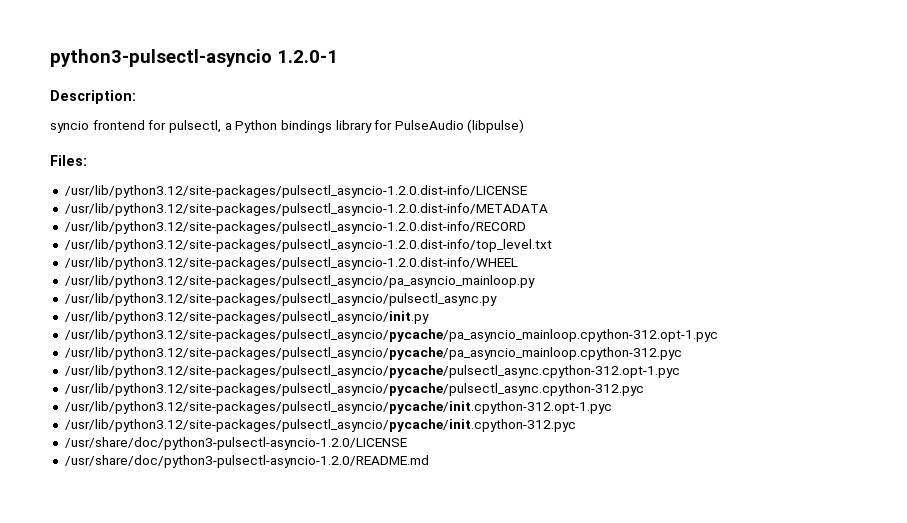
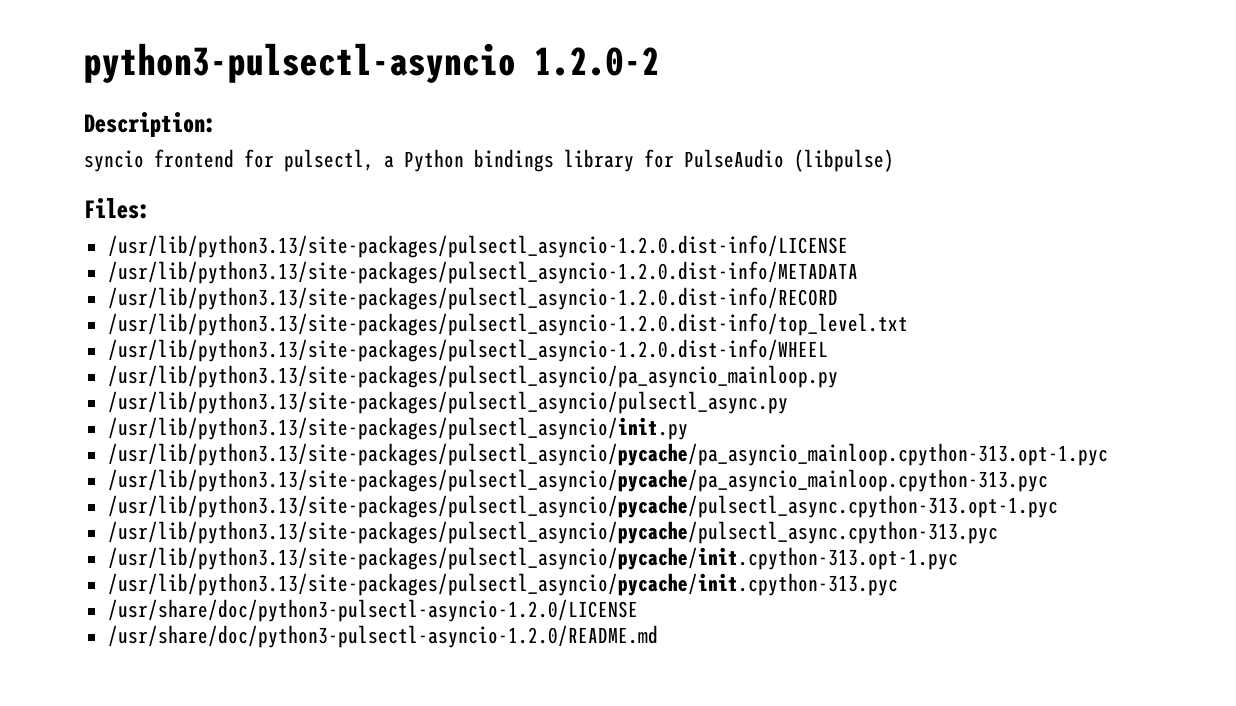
- python3-pulsectl-asyncio 1.2.0-1
+ python3-pulsectl-asyncio 1.2.0-2
- /usr/lib/python3.12/site-packages/pulsectl_asyncio-1.2.0.dist-info/LICENSE
- /usr/lib/python3.12/site-packages/pulsectl_asyncio-1.2.0.dist-info/METADATA
- /usr/lib/python3.12/site-packages/pulsectl_asyncio-1.2.0.dist-info/RECORD
- /usr/lib/python3.12/site-packages/pulsectl_asyncio-1.2.0.dist-info/top_level.txt
- /usr/lib/python3.12/site-packages/pulsectl_asyncio-1.2.0.dist-info/WHEEL
- /usr/lib/python3.12/site-packages/pulsectl_asyncio/pa_asyncio_mainloop.py
- /usr/lib/python3.12/site-packages/pulsectl_asyncio/pulsectl_async.py
- /usr/lib/python3.12/site-packages/pulsectl_asyncio/init.py
- /usr/lib/python3.12/site-packages/pulsectl_asyncio/pycache/pa_asyncio_mainloop.cpython-312.opt-1.pyc
- /usr/lib/python3.12/site-packages/pulsectl_asyncio/pycache/pa_asyncio_mainloop.cpython-312.pyc
- /usr/lib/python3.12/site-packages/pulsectl_asyncio/pycache/pulsectl_async.cpython-312.opt-1.pyc
- /usr/lib/python3.12/site-packages/pulsectl_asyncio/pycache/pulsectl_async.cpython-312.pyc
- /usr/lib/python3.12/site-packages/pulsectl_asyncio/pycache/init.cpython-312.opt-1.pyc
- /usr/lib/python3.12/site-packages/pulsectl_asyncio/pycache/init.cpython-312.pyc
+ /usr/lib/python3.13/site-packages/pulsectl_asyncio-1.2.0.dist-info/LICENSE
+ /usr/lib/python3.13/site-packages/pulsectl_asyncio-1.2.0.dist-info/METADATA
+ /usr/lib/python3.13/site-packages/pulsectl_asyncio-1.2.0.dist-info/RECORD
+ /usr/lib/python3.13/site-packages/pulsectl_asyncio-1.2.0.dist-info/top_level.txt
+ /usr/lib/python3.13/site-packages/pulsectl_asyncio-1.2.0.dist-info/WHEEL
+ /usr/lib/python3.13/site-packages/pulsectl_asyncio/pa_asyncio_mainloop.py
+ /usr/lib/python3.13/site-packages/pulsectl_asyncio/pulsectl_async.py
+ /usr/lib/python3.13/site-packages/pulsectl_asyncio/init.py
+ /usr/lib/python3.13/site-packages/pulsectl_asyncio/pycache/pa_asyncio_mainloop.cpython-313.opt-1.pyc
+ /usr/lib/python3.13/site-packages/pulsectl_asyncio/pycache/pa_asyncio_mainloop.cpython-313.pyc
+ /usr/lib/python3.13/site-packages/pulsectl_asyncio/pycache/pulsectl_async.cpython-313.opt-1.pyc
+ /usr/lib/python3.13/site-packages/pulsectl_asyncio/pycache/pulsectl_async.cpython-313.pyc
+ /usr/lib/python3.13/site-packages/pulsectl_asyncio/pycache/init.cpython-313.opt-1.pyc
+ /usr/lib/python3.13/site-packages/pulsectl_asyncio/pycache/init.cpython-313.pyc

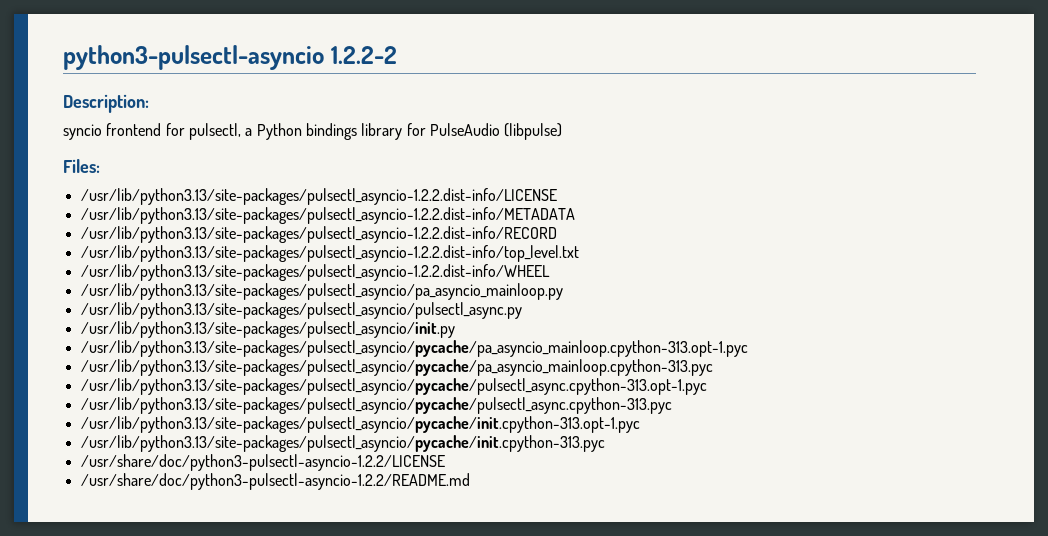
- python3-pulsectl-asyncio 1.2.0-2
+ python3-pulsectl-asyncio 1.2.2-2
- /usr/lib/python3.13/site-packages/pulsectl_asyncio-1.2.0.dist-info/LICENSE
- /usr/lib/python3.13/site-packages/pulsectl_asyncio-1.2.0.dist-info/METADATA
- /usr/lib/python3.13/site-packages/pulsectl_asyncio-1.2.0.dist-info/RECORD
- /usr/lib/python3.13/site-packages/pulsectl_asyncio-1.2.0.dist-info/top_level.txt
- /usr/lib/python3.13/site-packages/pulsectl_asyncio-1.2.0.dist-info/WHEEL
+ /usr/lib/python3.13/site-packages/pulsectl_asyncio-1.2.2.dist-info/LICENSE
+ /usr/lib/python3.13/site-packages/pulsectl_asyncio-1.2.2.dist-info/METADATA
+ /usr/lib/python3.13/site-packages/pulsectl_asyncio-1.2.2.dist-info/RECORD
+ /usr/lib/python3.13/site-packages/pulsectl_asyncio-1.2.2.dist-info/top_level.txt
+ /usr/lib/python3.13/site-packages/pulsectl_asyncio-1.2.2.dist-info/WHEEL
- /usr/share/doc/python3-pulsectl-asyncio-1.2.0/LICENSE
- /usr/share/doc/python3-pulsectl-asyncio-1.2.0/README.md
+ /usr/share/doc/python3-pulsectl-asyncio-1.2.2/LICENSE
+ /usr/share/doc/python3-pulsectl-asyncio-1.2.2/README.md

